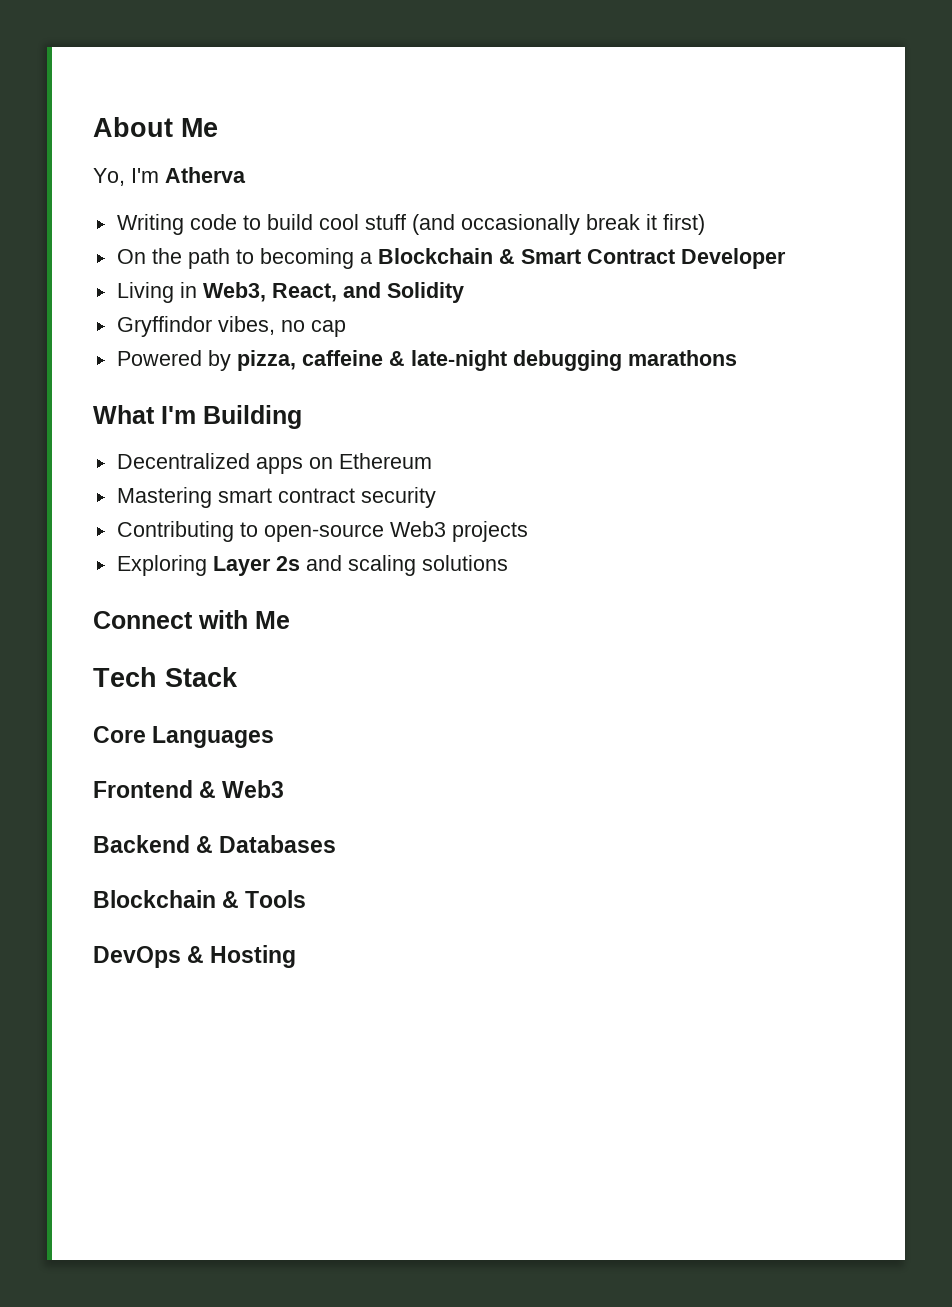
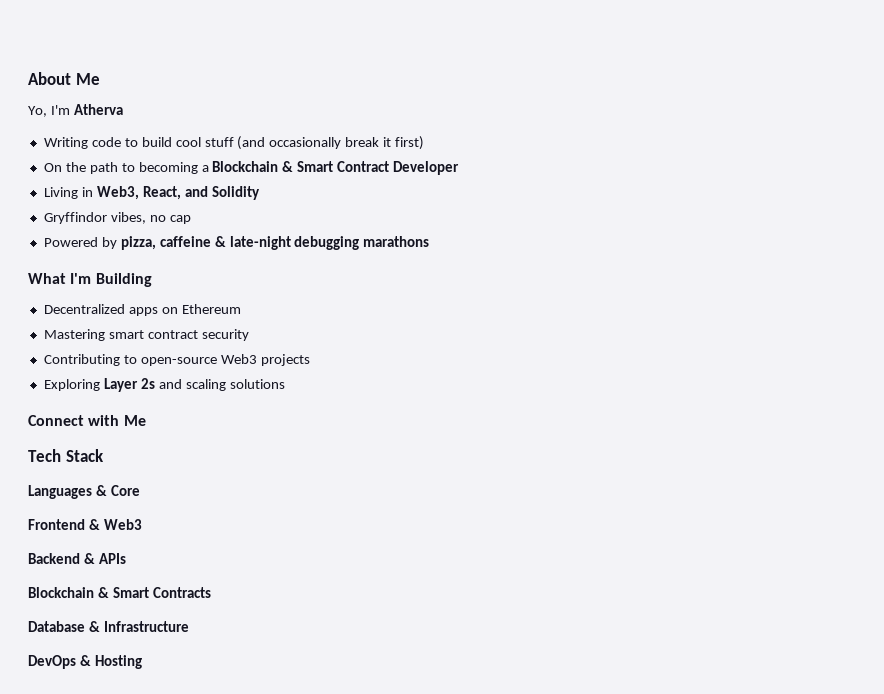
- Core Languages
+ Languages & Core
- Backend & Databases
- Blockchain & Tools
+ Backend & APIs
+ Blockchain & Smart Contracts
+ Database & Infrastructure

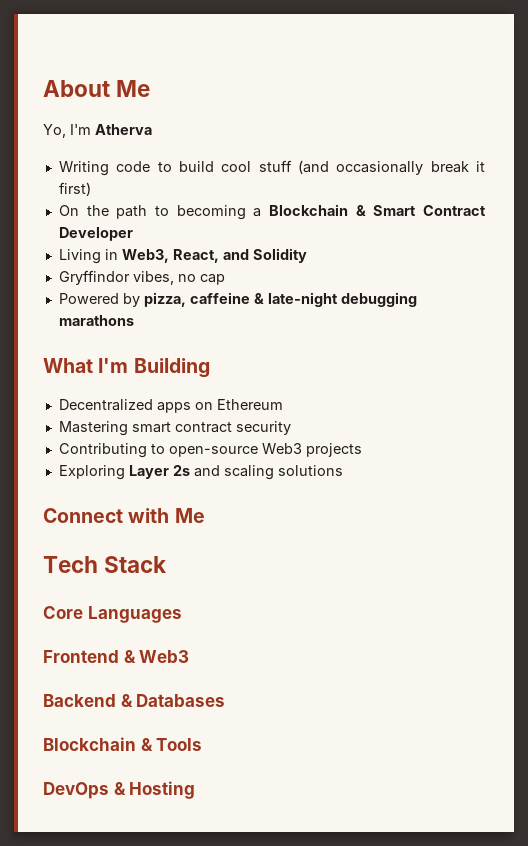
- Languages & Core
+ Core Languages
- Backend & APIs
- Blockchain & Smart Contracts
- Database & Infrastructure
+ Backend & Databases
+ Blockchain & Tools

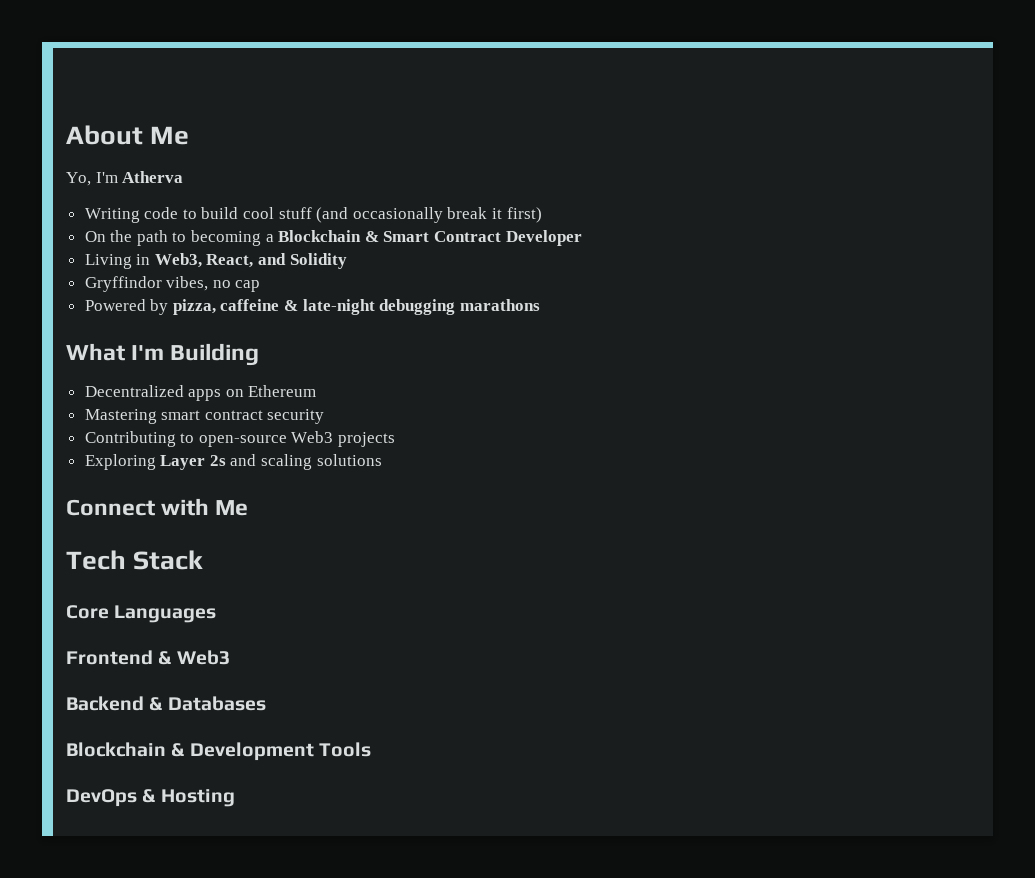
- Blockchain & Tools
+ Blockchain & Development Tools

